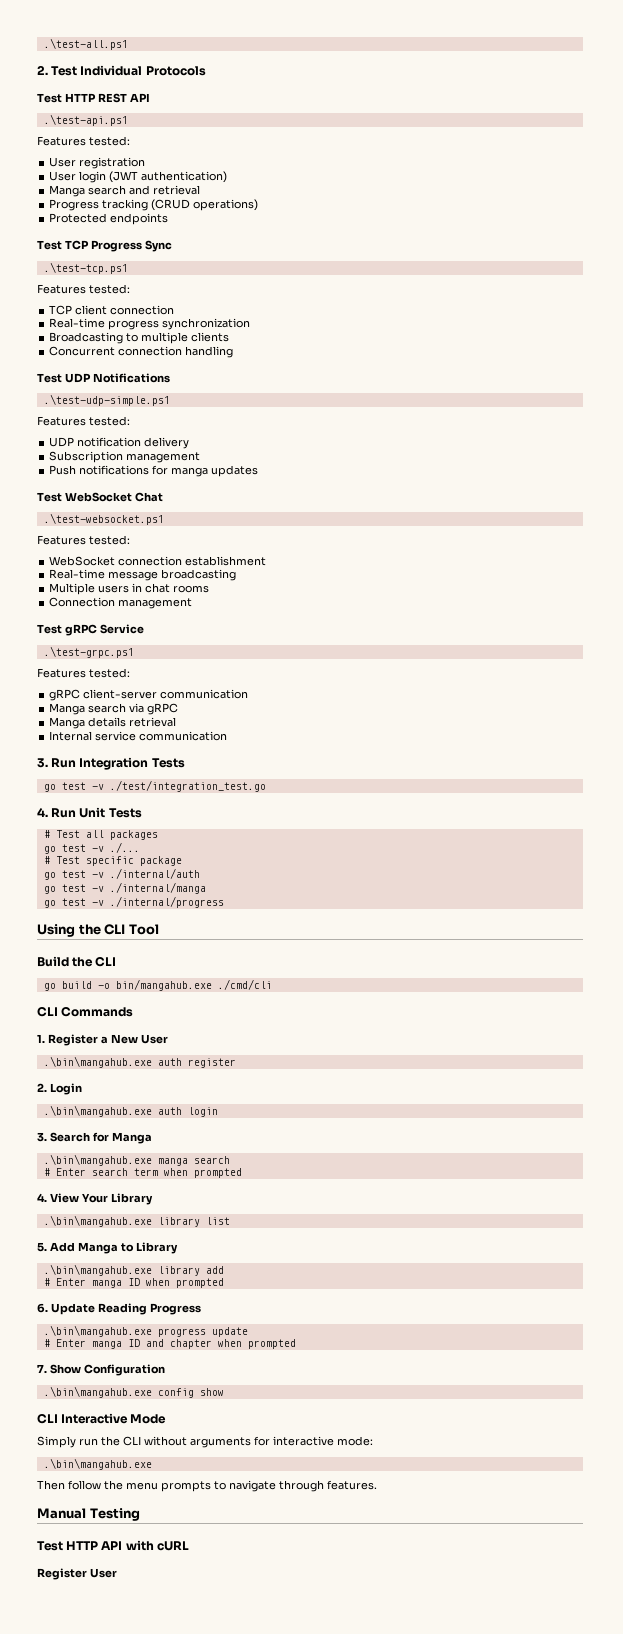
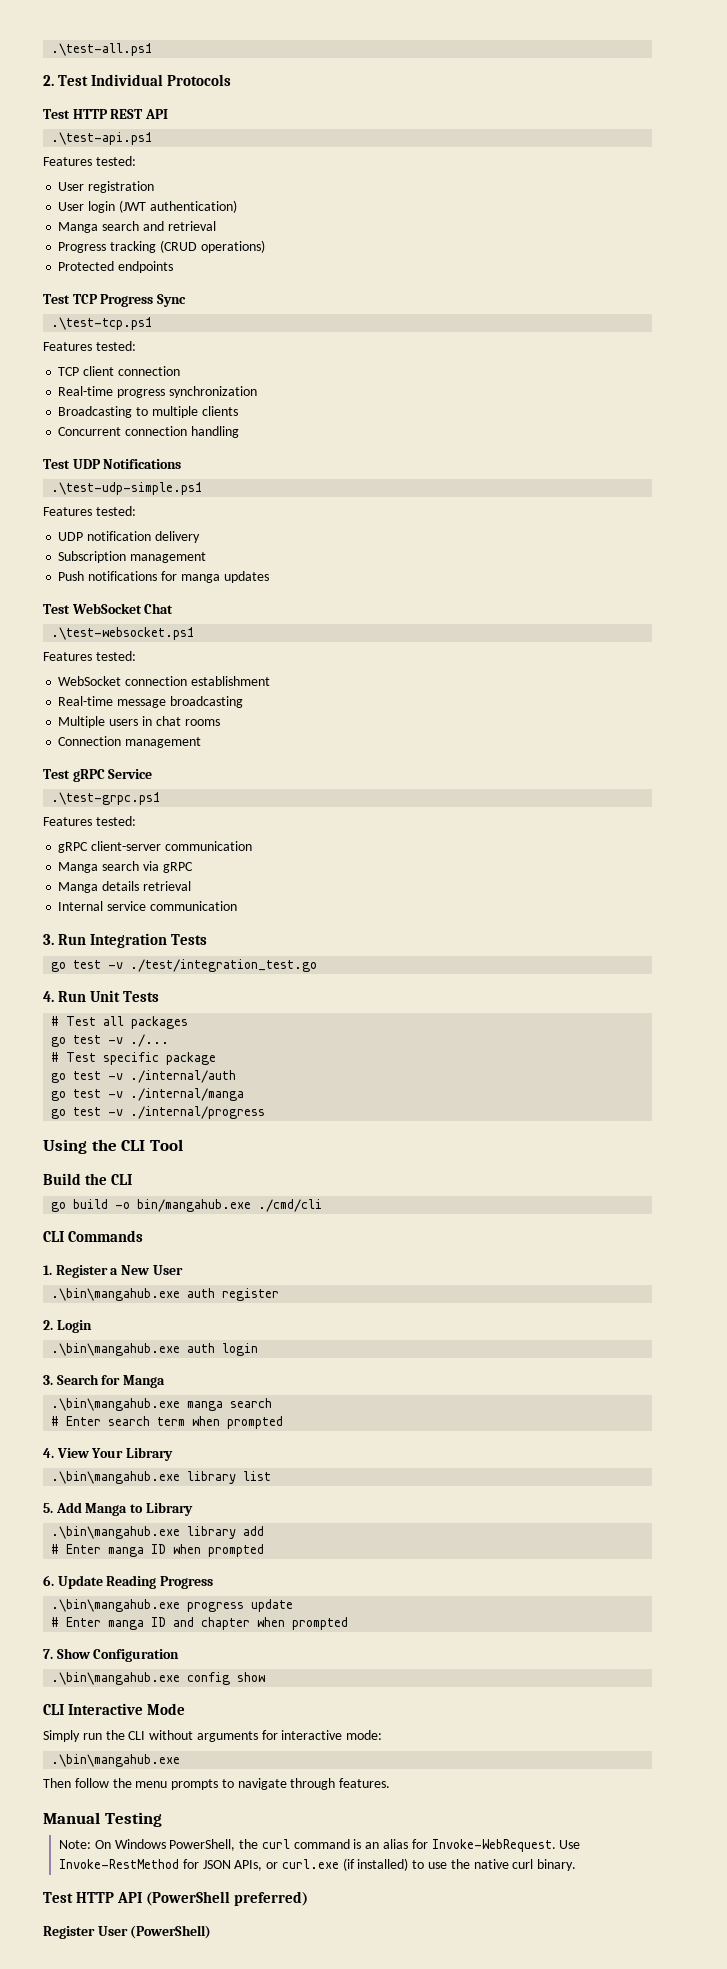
+ Note: On Windows PowerShell, the curl command is an alias for Invoke-WebRequest. Use Invoke-RestMethod for JSON APIs, or curl.exe (if installed) to use the native curl binary.
- Test HTTP API with cURL
+ Test HTTP API (PowerShell preferred)
- Register User
+ Register User (PowerShell)

